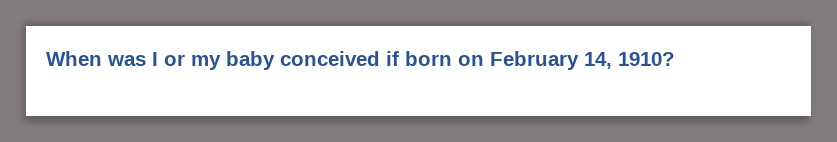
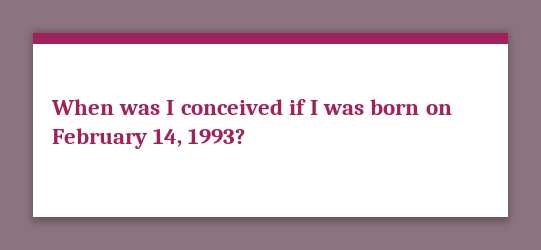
- When was I or my baby conceived if born on February 14, 1910?
+ When was I conceived if I was born on February 14, 1993?

